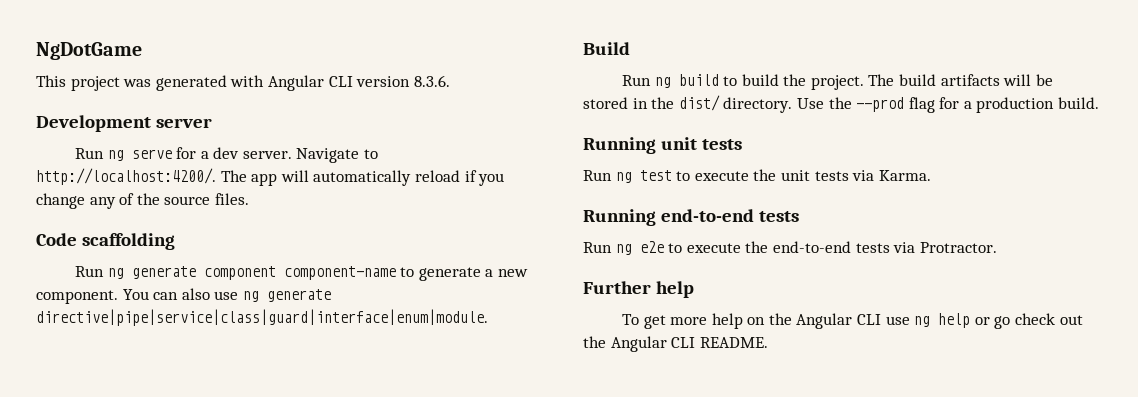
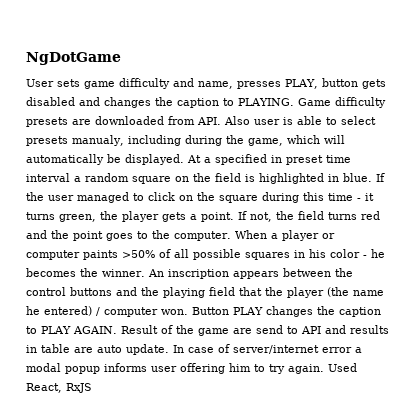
- This project was generated with Angular CLI version 8.3.6.
- Development server
- Run ng serve for a dev server. Navigate to http://localhost:4200/. The app will automatically reload if you change any of the source files.
- Code scaffolding
- Run ng generate component component-name to generate a new component. You can also use ng generate directive|pipe|service|class|guard|interface|enum|module.
- Build
- Run ng build to build the project. The build artifacts will be stored in the dist/ directory. Use the --prod flag for a production build.
- Running unit tests
- Run ng test to execute the unit tests via Karma.
- Running end-to-end tests
- Run ng e2e to execute the end-to-end tests via Protractor.
- Further help
- To get more help on the Angular CLI use ng help or go check out the Angular CLI README.
+ User sets game difficulty and name, presses PLAY, button gets disabled and changes the caption to PLAYING. Game difficulty presets are downloaded from API. Also user is able to select presets manualy, including during the game, which will automatically be displayed. At a specified in preset time interval a random square on the field is highlighted in blue. If the user managed to click on the square during this time - it turns green, the player gets a point. If not, the field turns red and the point goes to the computer. When a player or computer paints >50% of all possible squares in his color - he becomes the winner. An inscription appears between the control buttons and the playing field that the player (the name he entered) / computer won. Button PLAY changes the caption to PLAY AGAIN. Result of the game are send to API and results in table are auto update. In case of server/internet error a modal popup informs user offering him to try again. Used React, RxJS

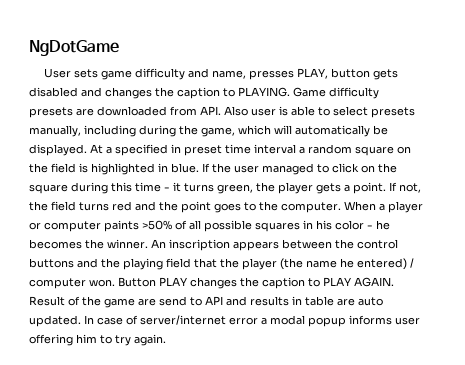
- Game difficulty presets are downloaded from API. Also user is able to select presets manualy, including during the game, which will automatically be displayed.
+ Game difficulty presets are downloaded from API. Also user is able to select presets manually, including during the game, which will automatically be displayed.
- Result of the game are send to API and results in table are auto update.
+ Result of the game are send to API and results in table are auto updated.
- Used React, RxJS

